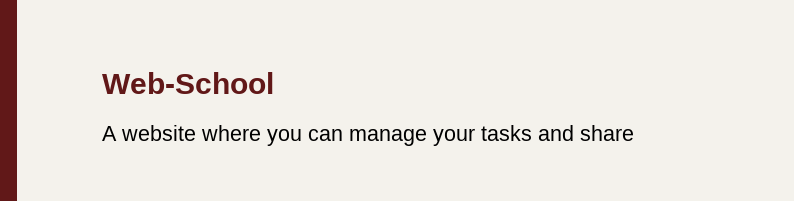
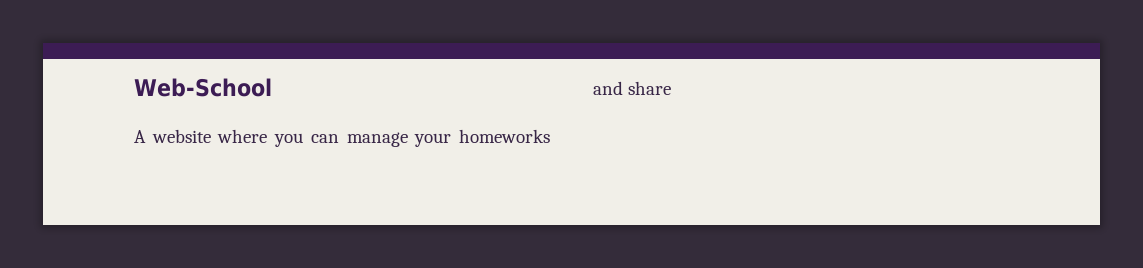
- A website where you can manage your tasks and share
+ A website where you can manage your homeworks and share

